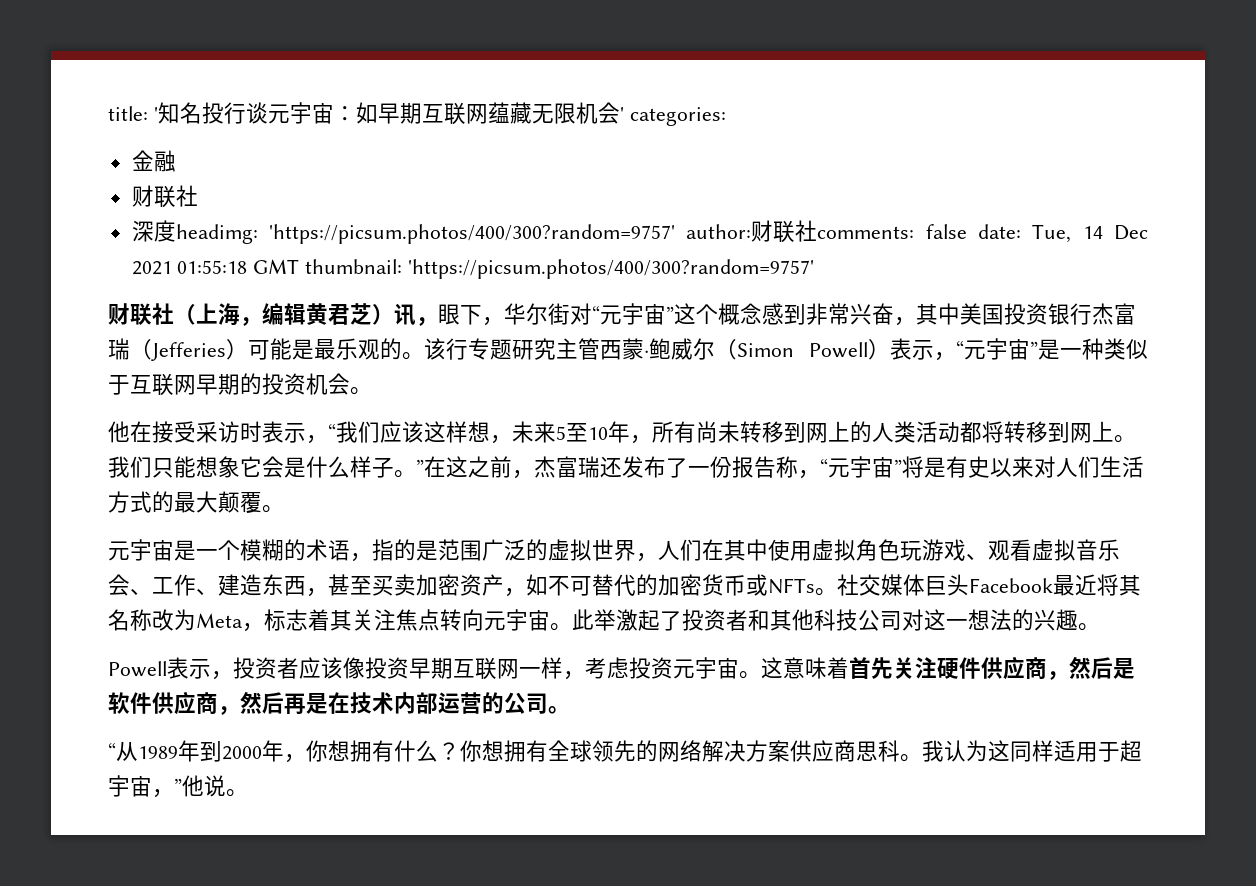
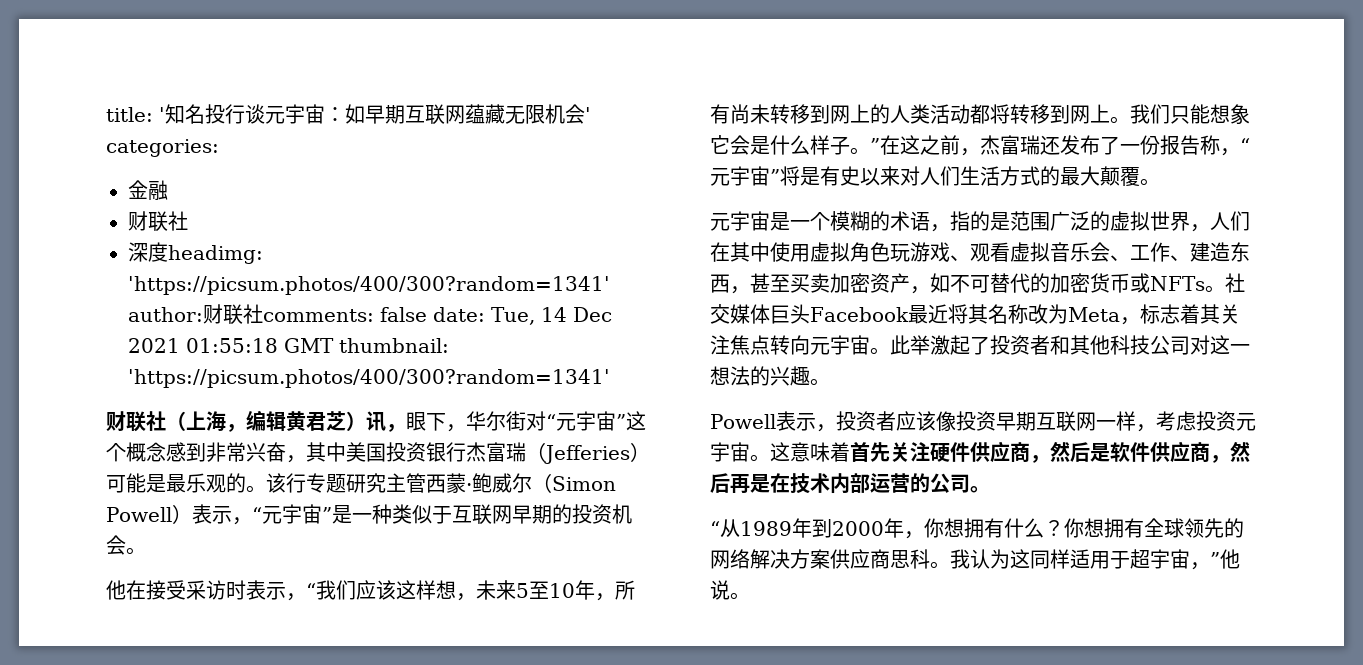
- 深度headimg: 'https://picsum.photos/400/300?random=9757' author:财联社comments: false date: Tue, 14 Dec 2021 01:55:18 GMT thumbnail: 'https://picsum.photos/400/300?random=9757'
+ 深度headimg: 'https://picsum.photos/400/300?random=1341' author:财联社comments: false date: Tue, 14 Dec 2021 01:55:18 GMT thumbnail: 'https://picsum.photos/400/300?random=1341'

